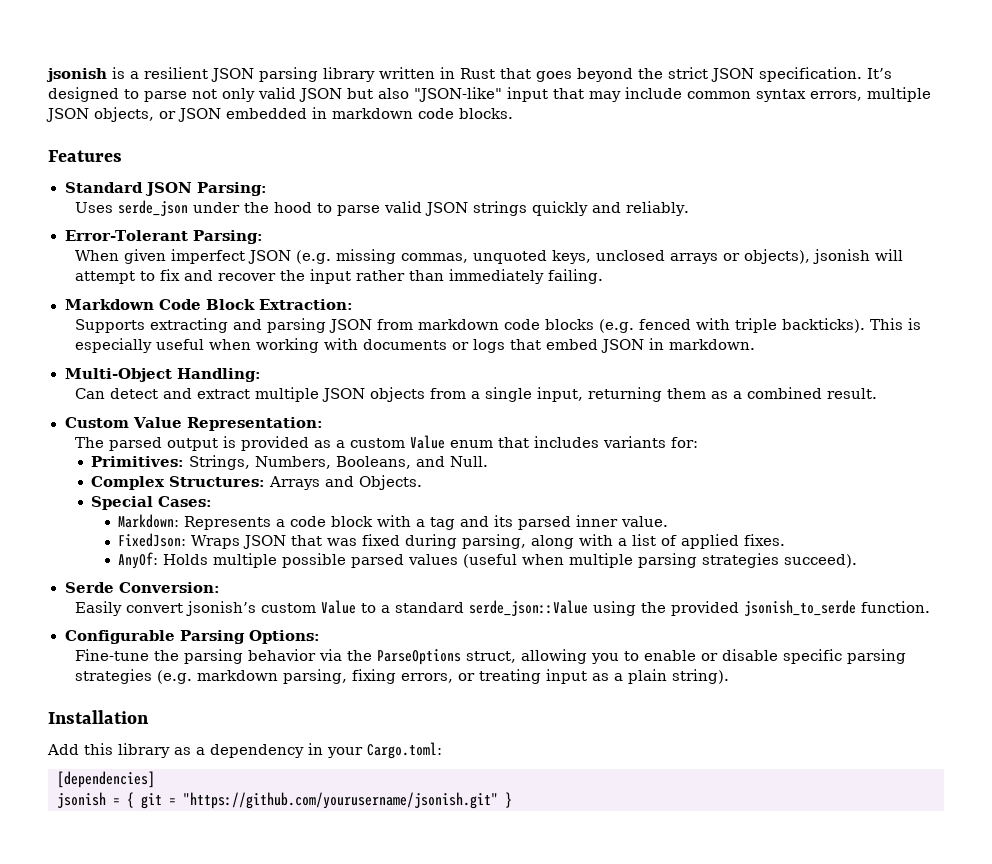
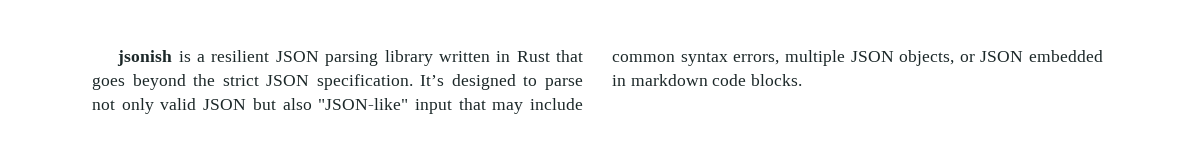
- Features
- Standard JSON Parsing:
- Uses serde_json under the hood to parse valid JSON strings quickly and reliably.
- Error-Tolerant Parsing:
- When given imperfect JSON (e.g. missing commas, unquoted keys, unclosed arrays or objects), jsonish will attempt to fix and recover the input rather than immediately failing.
- Markdown Code Block Extraction:
- Supports extracting and parsing JSON from markdown code blocks (e.g. fenced with triple backticks). This is especially useful when working with documents or logs that embed JSON in markdown.
- Multi-Object Handling:
- Can detect and extract multiple JSON objects from a single input, returning them as a combined result.
- Custom Value Representation:
- The parsed output is provided as a custom Value enum that includes variants for:
- Primitives: Strings, Numbers, Booleans, and Null.
- Complex Structures: Arrays and Objects.
- Special Cases:
- Markdown: Represents a code block with a tag and its parsed inner value.
- FixedJson: Wraps JSON that was fixed during parsing, along with a list of applied fixes.
- AnyOf: Holds multiple possible parsed values (useful when multiple parsing strategies succeed).
- Serde Conversion:
- Easily convert jsonish’s custom Value to a standard serde_json::Value using the provided jsonish_to_serde function.
- Configurable Parsing Options:
- Fine-tune the parsing behavior via the ParseOptions struct, allowing you to enable or disable specific parsing strategies (e.g. markdown parsing, fixing errors, or treating input as a plain string).
- Installation
- Add this library as a dependency in your Cargo.toml:
- [dependencies]
- jsonish = { git = "https://github.com/yourusername/jsonish.git" }

